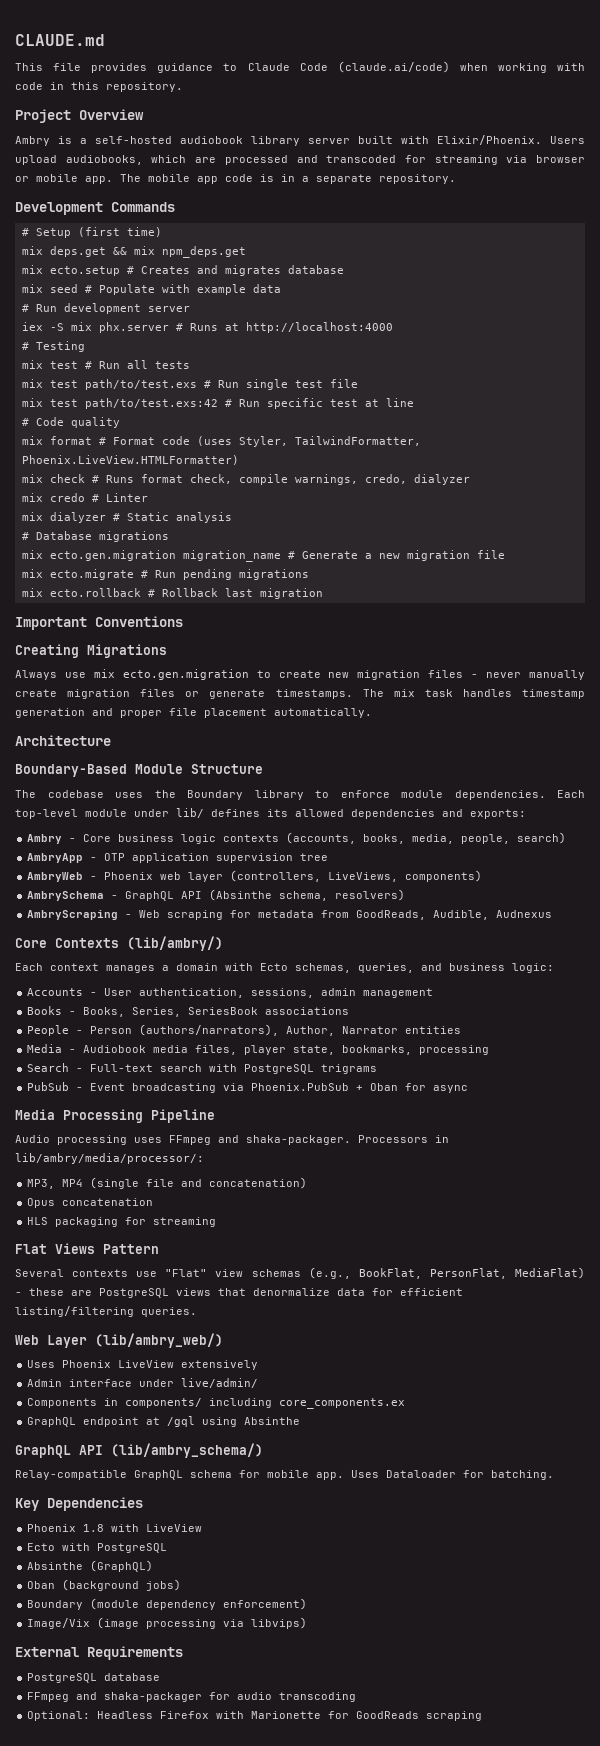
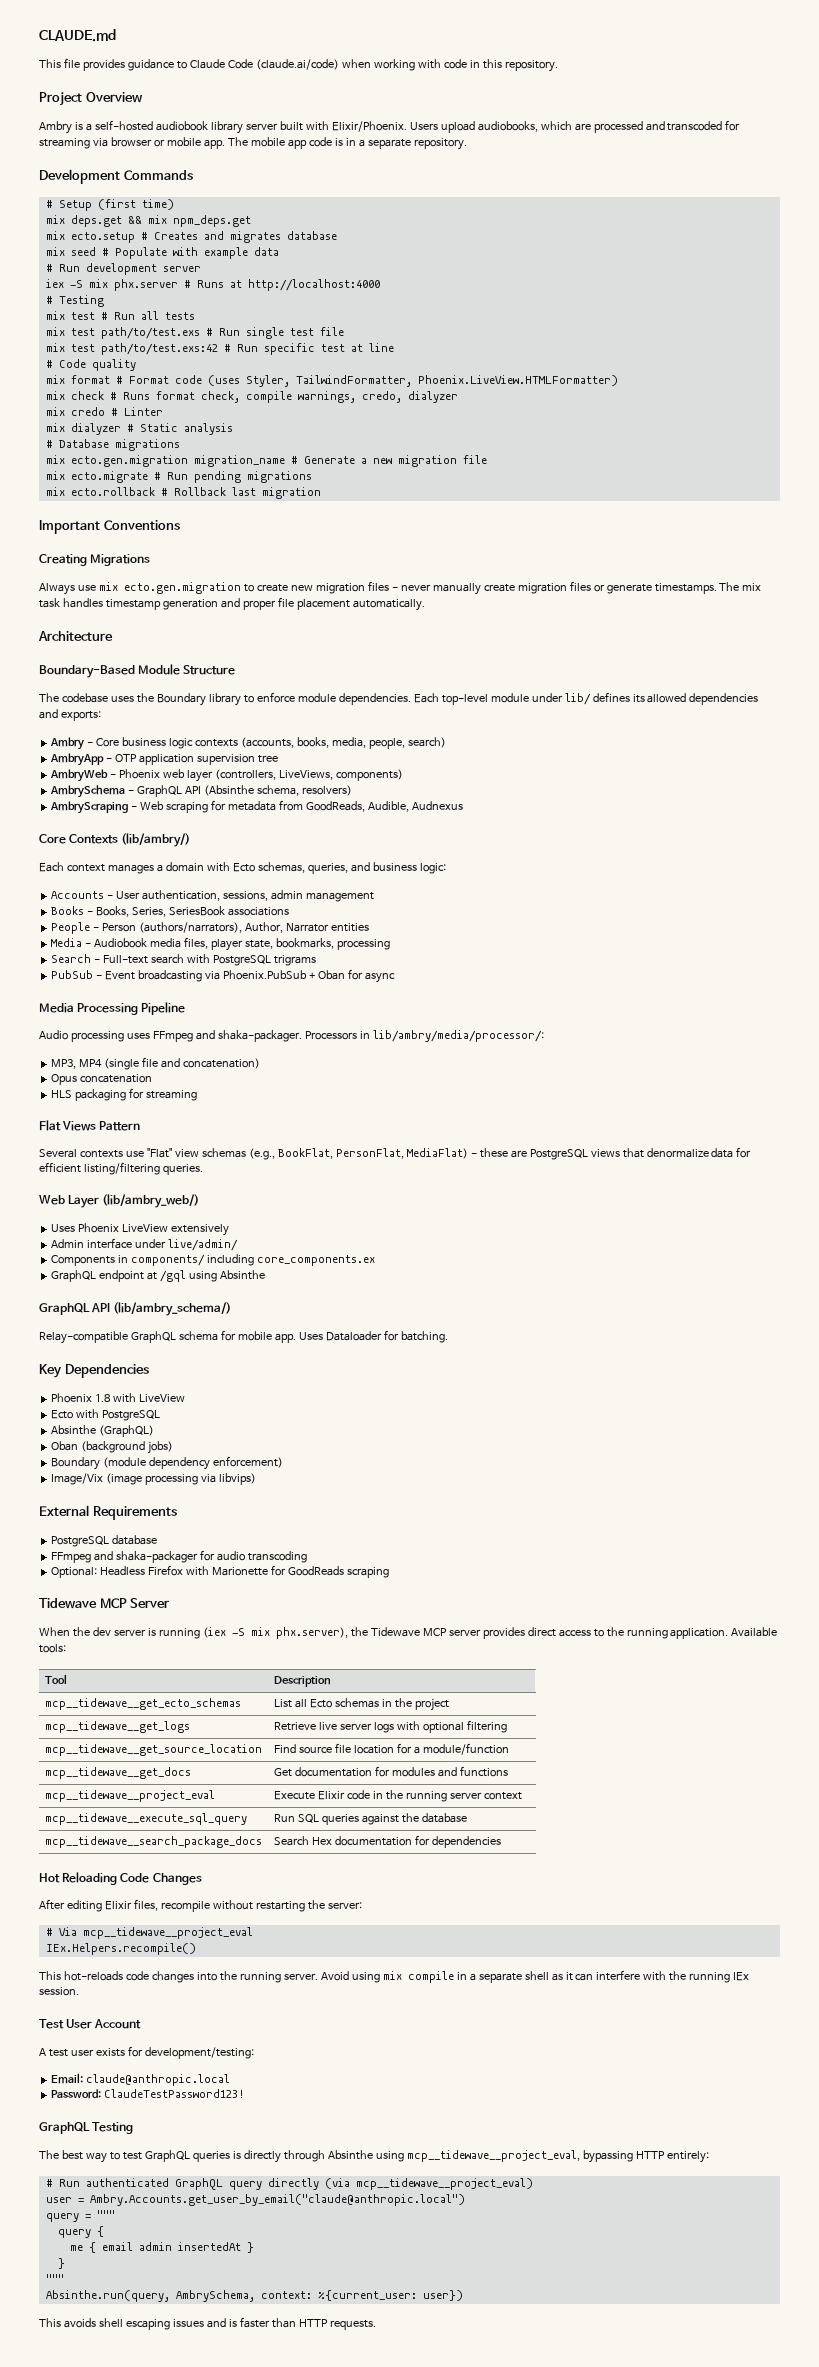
+ Tidewave MCP Server
+ When the dev server is running (iex -S mix phx.server), the Tidewave MCP server provides direct access to the running application. Available tools:
+ Tool | Description
+ mcp__tidewave__get_ecto_schemas | List all Ecto schemas in the project
+ mcp__tidewave__get_logs | Retrieve live server logs with optional filtering
+ mcp__tidewave__get_source_location | Find source file location for a module/function
+ mcp__tidewave__get_docs | Get documentation for modules and functions
+ mcp__tidewave__project_eval | Execute Elixir code in the running server context
+ mcp__tidewave__execute_sql_query | Run SQL queries against the database
+ mcp__tidewave__search_package_docs | Search Hex documentation for dependencies
+ Hot Reloading Code Changes
+ After editing Elixir files, recompile without restarting the server:
+ # Via mcp__tidewave__project_eval
+ IEx.Helpers.recompile()
+ This hot-reloads code changes into the running server. Avoid using mix compile in a separate shell as it can interfere with the running IEx session.
+ Test User Account
+ A test user exists for development/testing:
+ Email: claude@anthropic.local
+ Password: ClaudeTestPassword123!
+ GraphQL Testing
+ The best way to test GraphQL queries is directly through Absinthe using mcp__tidewave__project_eval, bypassing HTTP entirely:
+ # Run authenticated GraphQL query directly (via mcp__tidewave__project_eval)
+ user = Ambry.Accounts.get_user_by_email("claude@anthropic.local")
+ query = """
+ query {
+ me { email admin insertedAt }
+ }
+ """
+ Absinthe.run(query, AmbrySchema, context: %{current_user: user})
+ This avoids shell escaping issues and is faster than HTTP requests.

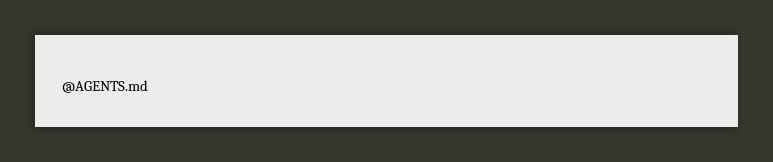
- CLAUDE.md
- This file provides guidance to Claude Code (claude.ai/code) when working with code in this repository.
- Project Overview
- Ambry is a self-hosted audiobook library server built with Elixir/Phoenix. Users upload audiobooks, which are processed and transcoded for streaming via browser or mobile app. The mobile app code is in a separate repository.
- Development Commands
- # Setup (first time)
- mix deps.get && mix npm_deps.get
- mix ecto.setup # Creates and migrates database
- mix seed # Populate with example data
- # Run development server
- iex -S mix phx.server # Runs at http://localhost:4000
- # Testing
- mix test # Run all tests
- mix test path/to/test.exs # Run single test file
- mix test path/to/test.exs:42 # Run specific test at line
- # Code quality
- mix format # Format code (uses Styler, TailwindFormatter, Phoenix.LiveView.HTMLFormatter)
- mix check # Runs format check, compile warnings, credo, dialyzer
- mix credo # Linter
- mix dialyzer # Static analysis
- # Database migrations
- mix ecto.gen.migration migration_name # Generate a new migration file
- mix ecto.migrate # Run pending migrations
- mix ecto.rollback # Rollback last migration
- Important Conventions
- Creating Migrations
- Always use mix ecto.gen.migration to create new migration files - never manually create migration files or generate timestamps. The mix task handles timestamp generation and proper file placement automatically.
- Architecture
- Boundary-Based Module Structure
- The codebase uses the Boundary library to enforce module dependencies. Each top-level module under lib/ defines its allowed dependencies and exports:
- Ambry - Core business logic contexts (accounts, books, media, people, search)
- AmbryApp - OTP application supervision tree
- AmbryWeb - Phoenix web layer (controllers, LiveViews, components)
- AmbrySchema - GraphQL API (Absinthe schema, resolvers)
- AmbryScraping - Web scraping for metadata from GoodReads, Audible, Audnexus
- Core Contexts (lib/ambry/)
- Each context manages a domain with Ecto schemas, queries, and business logic:
- Accounts - User authentication, sessions, admin management
- Books - Books, Series, SeriesBook associations
- People - Person (authors/narrators), Author, Narrator entities
- Media - Audiobook media files, player state, bookmarks, processing
- Search - Full-text search with PostgreSQL trigrams
- PubSub - Event broadcasting via Phoenix.PubSub + Oban for async
- Media Processing Pipeline
- Audio processing uses FFmpeg and shaka-packager. Processors in lib/ambry/media/processor/:
- MP3, MP4 (single file and concatenation)
- Opus concatenation
- HLS packaging for streaming
- Flat Views Pattern
- Several contexts use "Flat" view schemas (e.g., BookFlat, PersonFlat, MediaFlat) - these are PostgreSQL views that denormalize data for efficient listing/filtering queries.
- Web Layer (lib/ambry_web/)
- Uses Phoenix LiveView extensively
- Admin interface under live/admin/
- Components in components/ including core_components.ex
- GraphQL endpoint at /gql using Absinthe
- GraphQL API (lib/ambry_schema/)
- Relay-compatible GraphQL schema for mobile app. Uses Dataloader for batching.
- Key Dependencies
- Phoenix 1.8 with LiveView
- Ecto with PostgreSQL
- Absinthe (GraphQL)
- Oban (background jobs)
- Boundary (module dependency enforcement)
- Image/Vix (image processing via libvips)
- External Requirements
- PostgreSQL database
- FFmpeg and shaka-packager for audio transcoding
- Optional: Headless Firefox with Marionette for GoodReads scraping
- Tidewave MCP Server
- When the dev server is running (iex -S mix phx.server), the Tidewave MCP server provides direct access to the running application. Available tools:
- Tool | Description
- mcp__tidewave__get_ecto_schemas | List all Ecto schemas in the project
- mcp__tidewave__get_logs | Retrieve live server logs with optional filtering
- mcp__tidewave__get_source_location | Find source file location for a module/function
- mcp__tidewave__get_docs | Get documentation for modules and functions
- mcp__tidewave__project_eval | Execute Elixir code in the running server context
- mcp__tidewave__execute_sql_query | Run SQL queries against the database
- mcp__tidewave__search_package_docs | Search Hex documentation for dependencies
- Hot Reloading Code Changes
- After editing Elixir files, recompile without restarting the server:
- # Via mcp__tidewave__project_eval
- IEx.Helpers.recompile()
- This hot-reloads code changes into the running server. Avoid using mix compile in a separate shell as it can interfere with the running IEx session.
- Test User Account
- A test user exists for development/testing:
- Email: claude@anthropic.local
- Password: ClaudeTestPassword123!
- GraphQL Testing
- The best way to test GraphQL queries is directly through Absinthe using mcp__tidewave__project_eval, bypassing HTTP entirely:
- # Run authenticated GraphQL query directly (via mcp__tidewave__project_eval)
- user = Ambry.Accounts.get_user_by_email("claude@anthropic.local")
- query = """
- query {
- me { email admin insertedAt }
- }
- """
- Absinthe.run(query, AmbrySchema, context: %{current_user: user})
- This avoids shell escaping issues and is faster than HTTP requests.
+ @AGENTS.md

